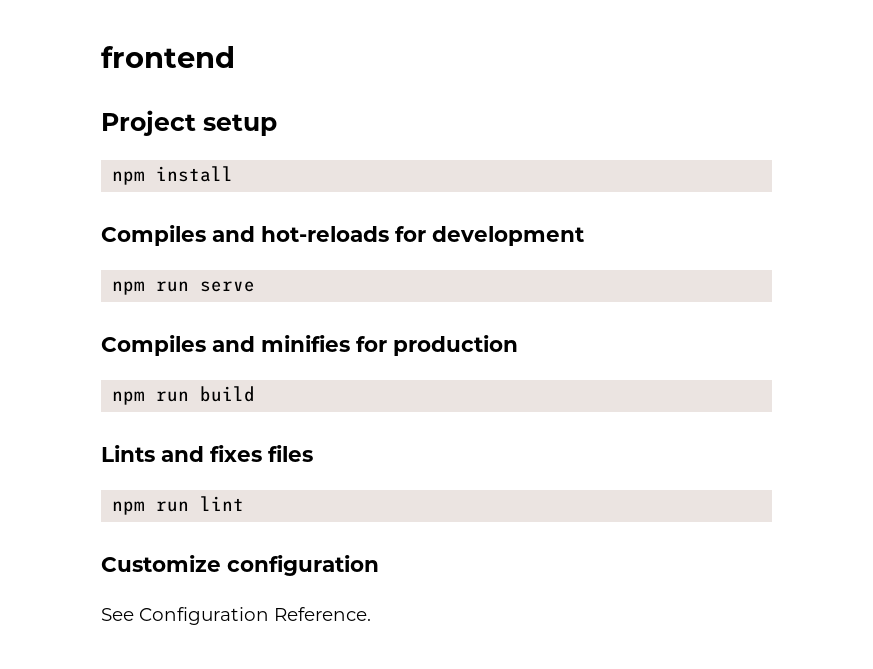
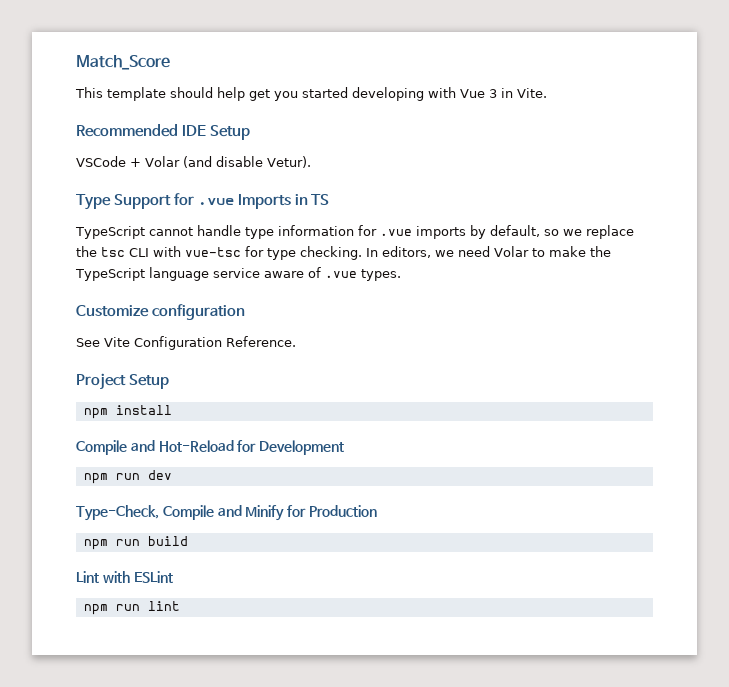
- frontend
+ Match_Score
+ This template should help get you started developing with Vue 3 in Vite.
+ Recommended IDE Setup
+ VSCode + Volar (and disable Vetur).
+ Type Support for .vue Imports in TS
+ TypeScript cannot handle type information for .vue imports by default, so we replace the tsc CLI with vue-tsc for type checking. In editors, we need Volar to make the TypeScript language service aware of .vue types.
+ Customize configuration
+ See Vite Configuration Reference.
- Project setup
+ Project Setup
- Compiles and hot-reloads for development
- npm run serve
- Compiles and minifies for production
+ Compile and Hot-Reload for Development
+ npm run dev
+ Type-Check, Compile and Minify for Production
- Lints and fixes files
+ Lint with ESLint
- Customize configuration
- See Configuration Reference.

